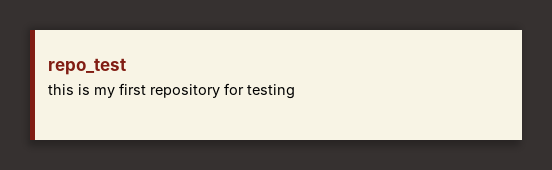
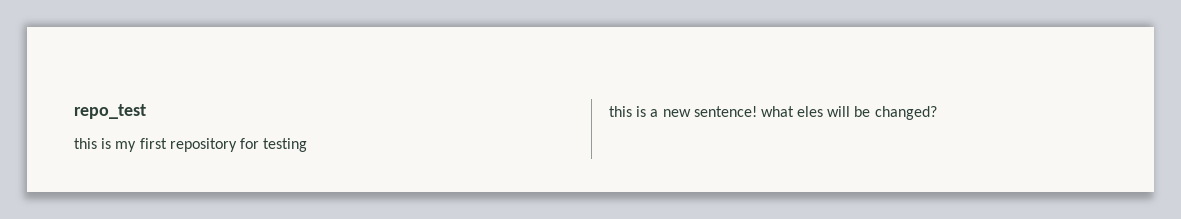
+ this is a new sentence! what eles will be changed?

